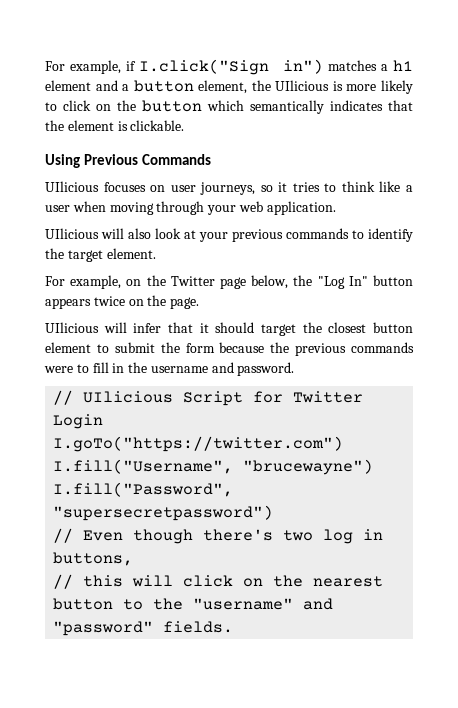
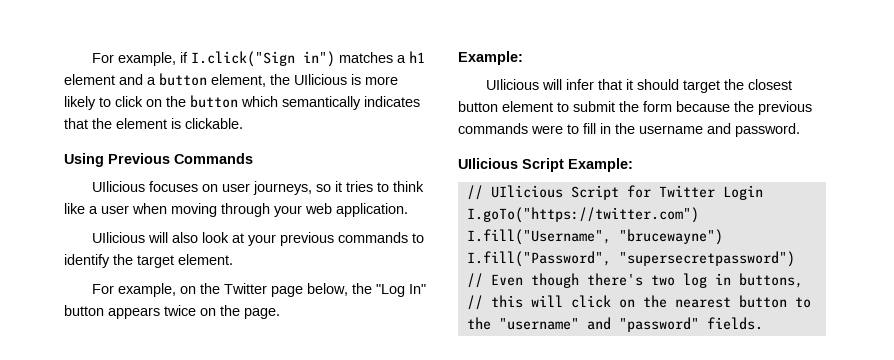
  For example, on the Twitter page below, the "Log In" button appears twice on the page.
+ Example:
+ UIlicious Script Example:

